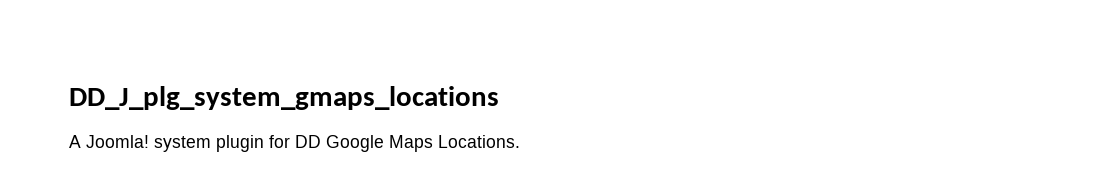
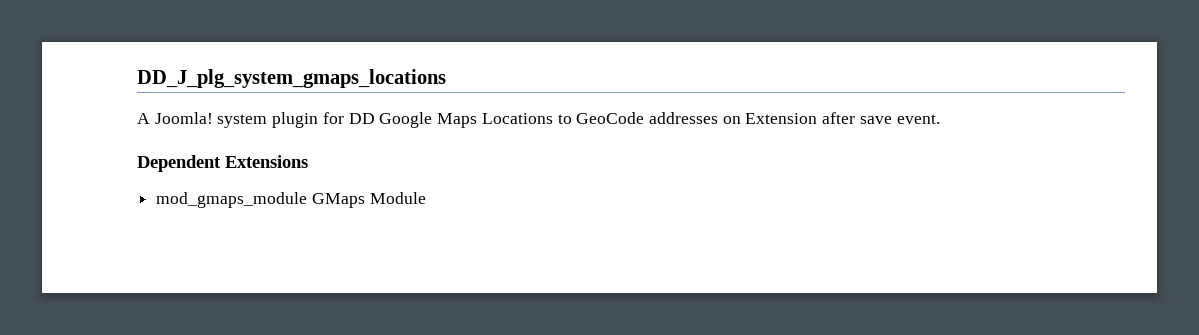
- A Joomla! system plugin for DD Google Maps Locations.
+ A Joomla! system plugin for DD Google Maps Locations to GeoCode addresses on Extension after save event.
+ Dependent Extensions
+ mod_gmaps_module GMaps Module

